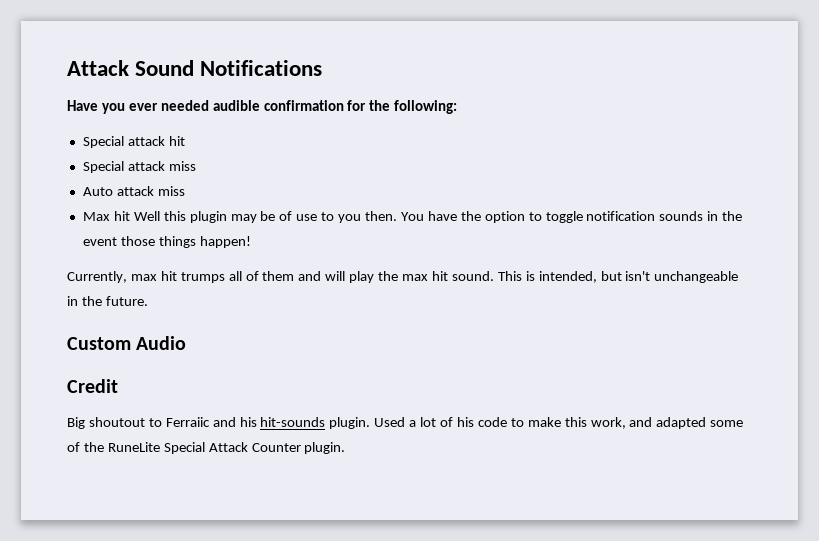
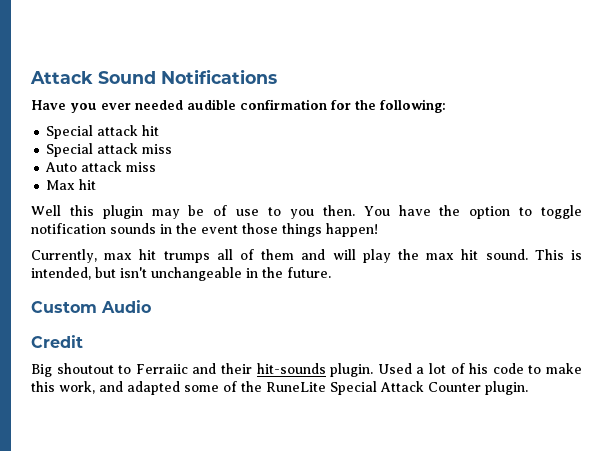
- Max hit Well this plugin may be of use to you then.
+ Max hit
+ Well this plugin may be of use to you then.
- Big shoutout to Ferraiic and his hit-sounds plugin.
+ Big shoutout to Ferraiic and their hit-sounds plugin.

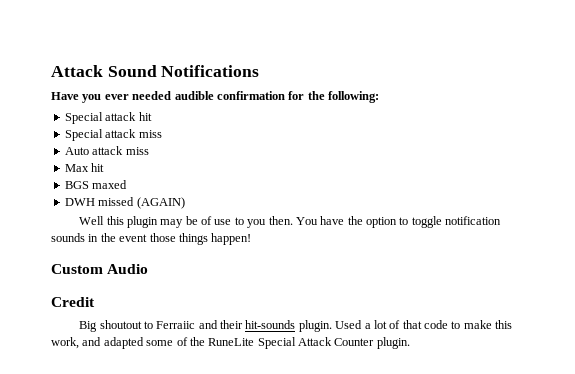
+ BGS maxed
+ DWH missed (AGAIN)
- Currently, max hit trumps all of them and will play the max hit sound. This is intended, but isn't unchangeable in the future.
- Used a lot of his code to make this work, and adapted some of the RuneLite Special Attack Counter plugin.
+ Used a lot of that code to make this work, and adapted some of the RuneLite Special Attack Counter plugin.

